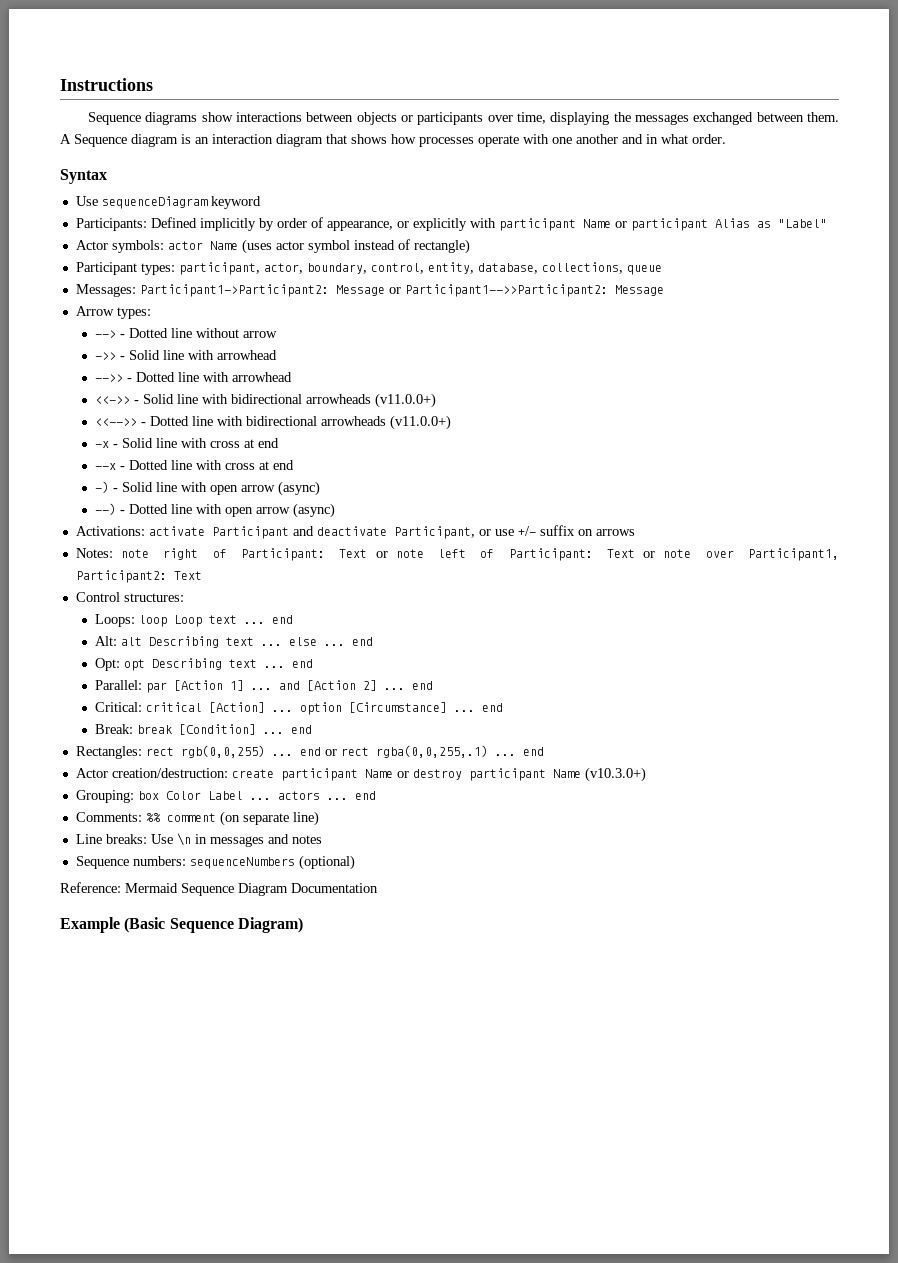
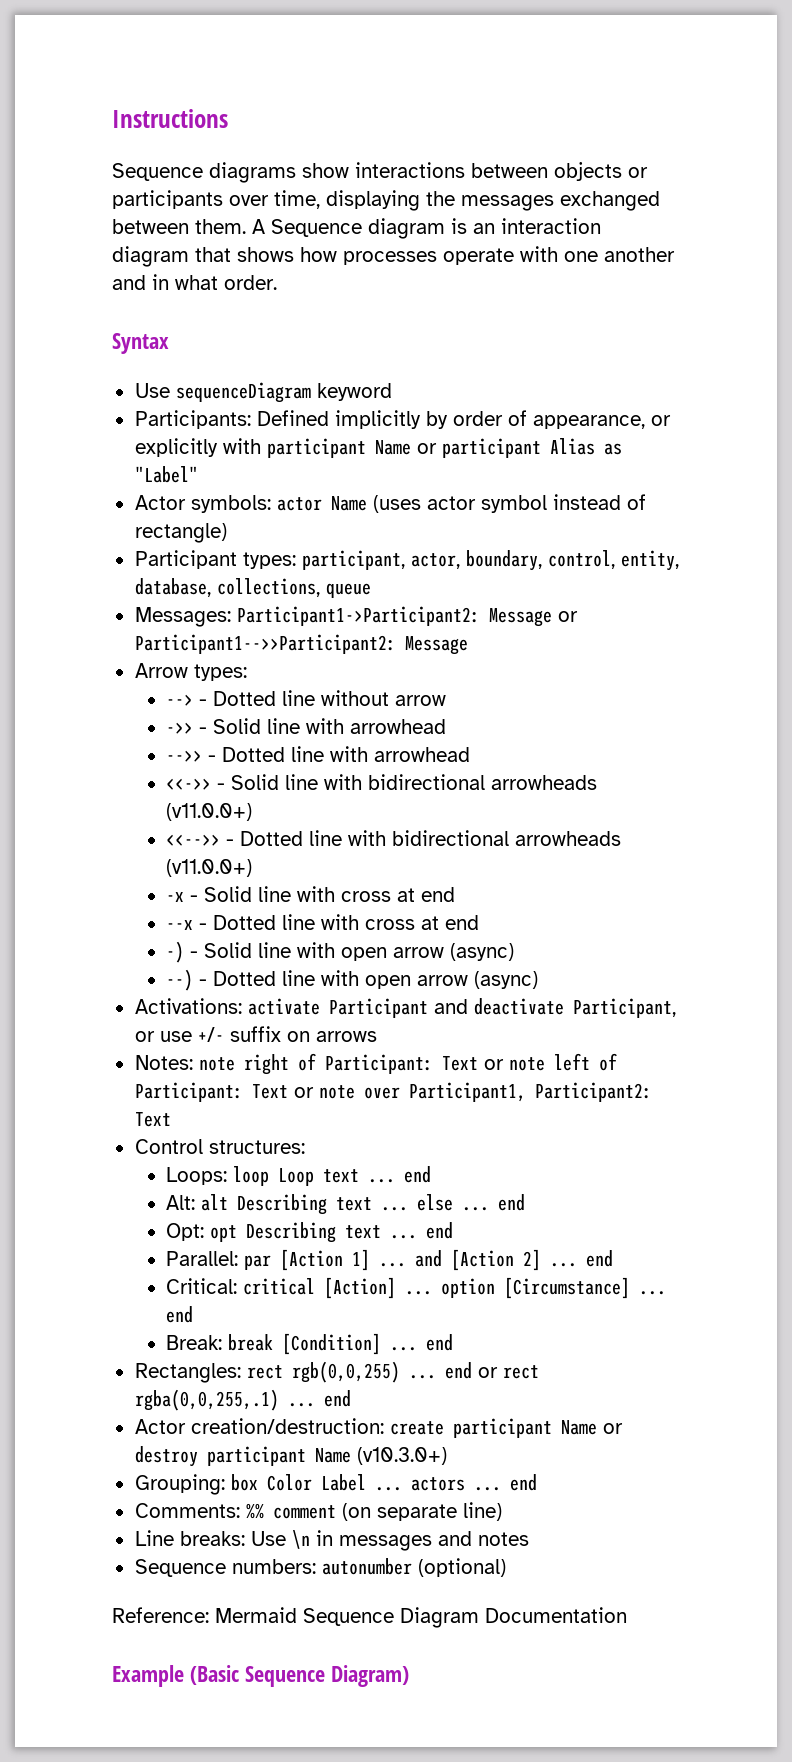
- Sequence numbers: sequenceNumbers (optional)
+ Sequence numbers: autonumber (optional)

